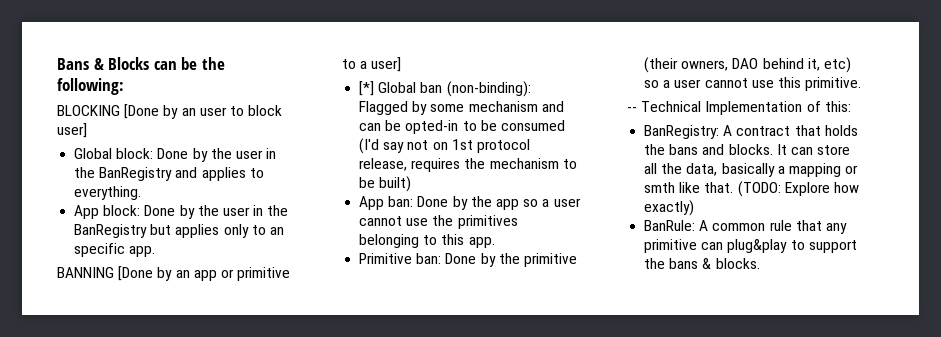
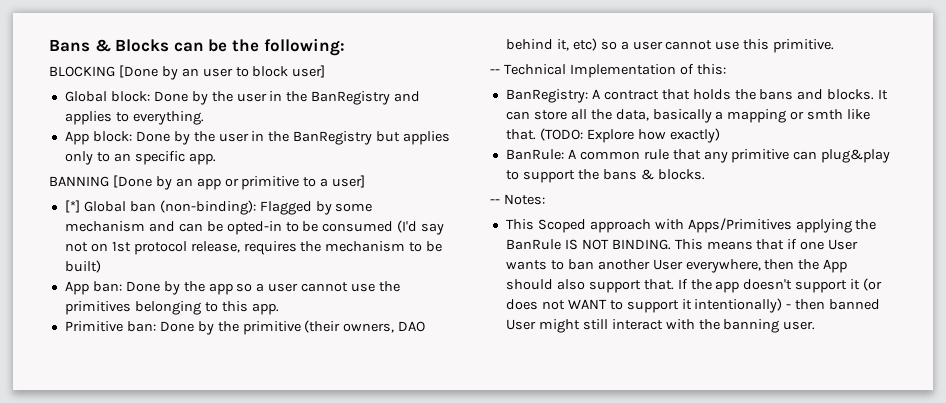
+ -- Notes:
+ This Scoped approach with Apps/Primitives applying the BanRule IS NOT BINDING. This means that if one User wants to ban another User everywhere, then the App should also support that. If the app doesn't support it (or does not WANT to support it intentionally) - then banned User might still interact with the banning user.

